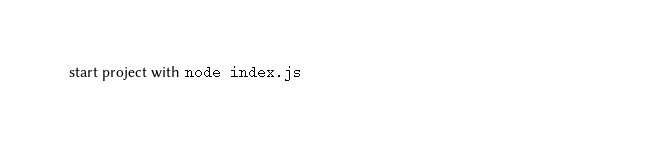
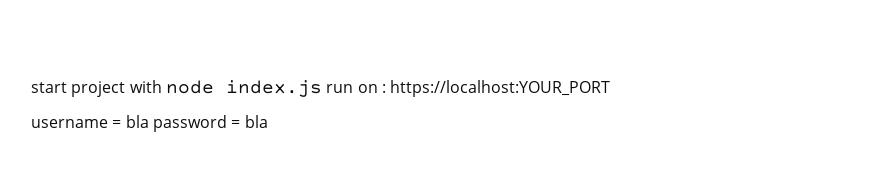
- start project with node index.js
+ start project with node index.js run on : https://localhost:YOUR_PORT
+ username = bla password = bla

